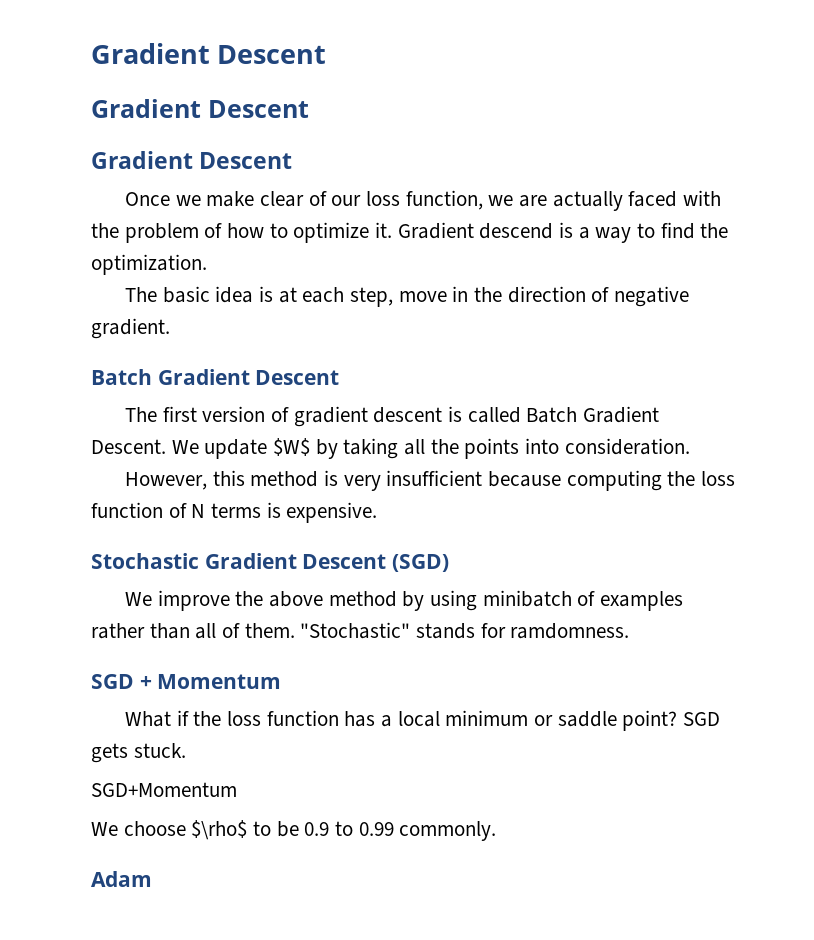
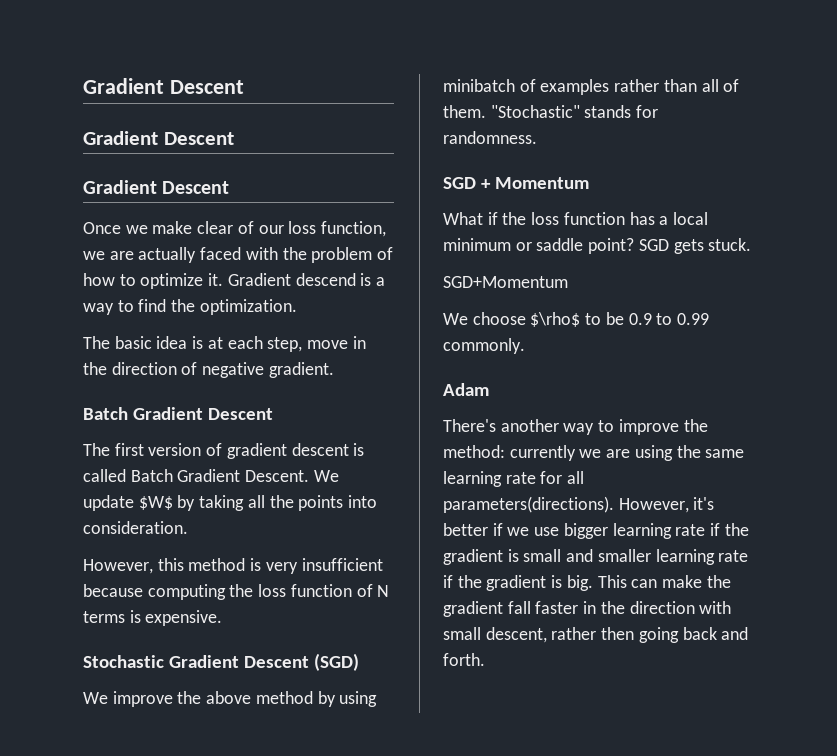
- "Stochastic" stands for ramdomness.
+ "Stochastic" stands for randomness.
+ There's another way to improve the method: currently we are using the same learning rate for all parameters(directions). However, it's better if we use bigger learning rate if the gradient is small and smaller learning rate if the gradient is big. This can make the gradient fall faster in the direction with small descent, rather then going back and forth.

